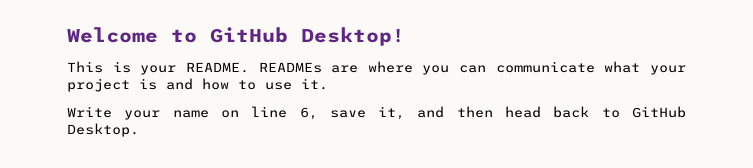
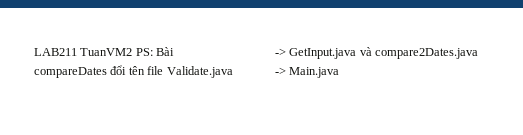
- Welcome to GitHub Desktop!
- This is your README. READMEs are where you can communicate what your project is and how to use it.
- Write your name on line 6, save it, and then head back to GitHub Desktop.
+ LAB211 TuanVM2 PS: Bài compareDates đổi tên file Validate.java -> GetInput.java và compare2Dates.java -> Main.java

